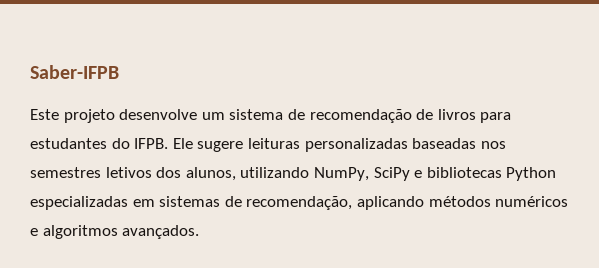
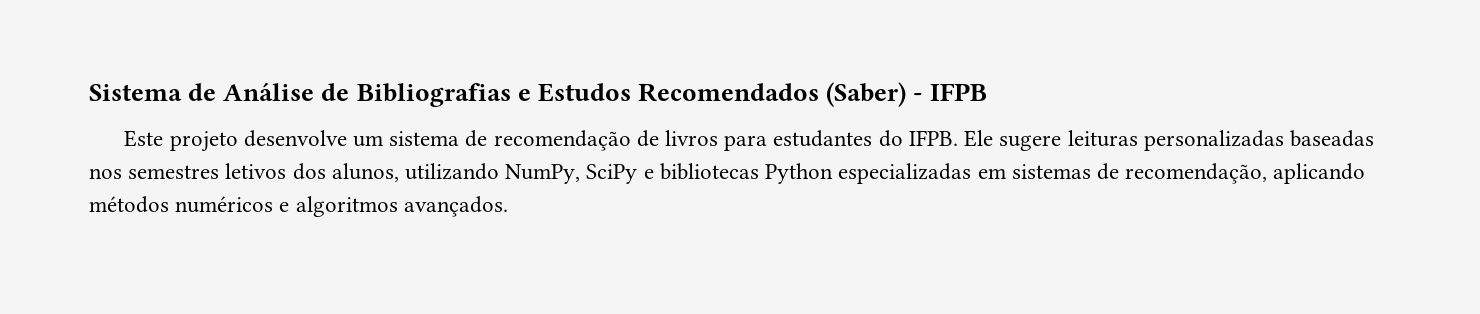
- Saber-IFPB
+ Sistema de Análise de Bibliografias e Estudos Recomendados (Saber) - IFPB

